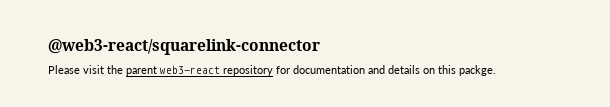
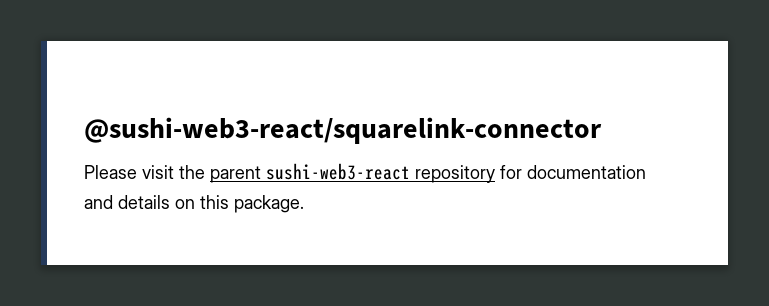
- @web3-react/squarelink-connector
+ @sushi-web3-react/squarelink-connector
- Please visit the parent web3-react repository for documentation and details on this packge.
+ Please visit the parent sushi-web3-react repository for documentation and details on this package.

